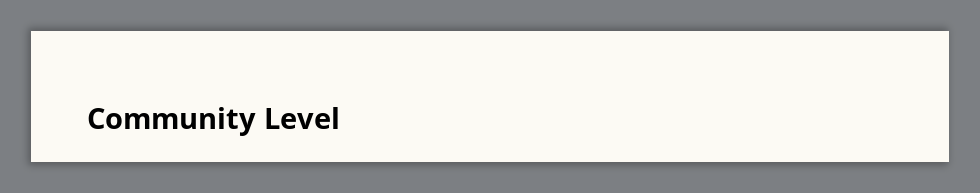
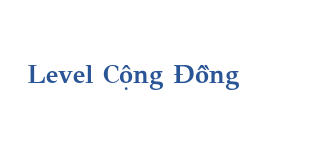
- Community Level
+ Level Cộng Đồng

